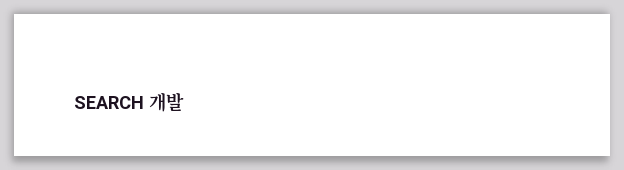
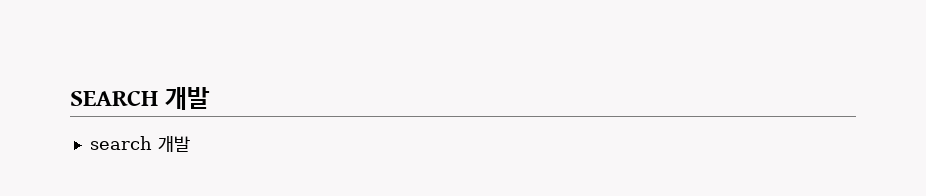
+ search 개발

